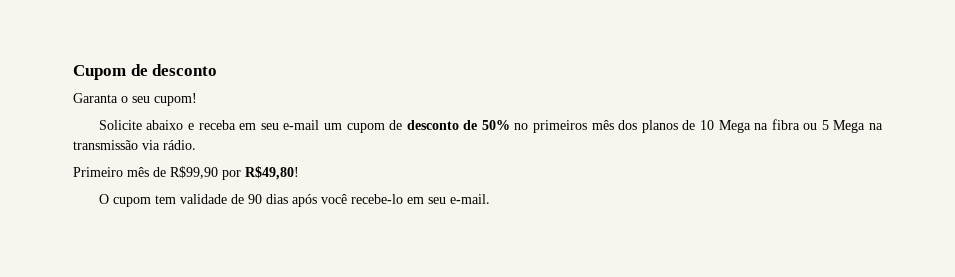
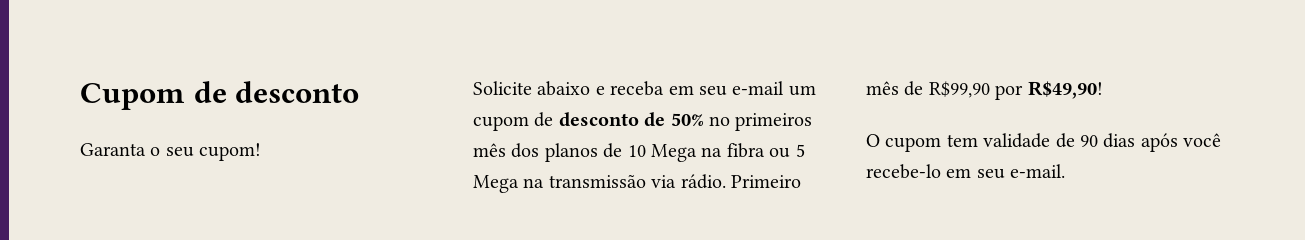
- Solicite abaixo e receba em seu e-mail um cupom de desconto de 50% no primeiros mês dos planos de 10 Mega na fibra ou 5 Mega na transmissão via rádio.
- Primeiro mês de R$99,90 por R$49,80!
+ Solicite abaixo e receba em seu e-mail um cupom de desconto de 50% no primeiros mês dos planos de 10 Mega na fibra ou 5 Mega na transmissão via rádio. Primeiro mês de R$99,90 por R$49,90!

